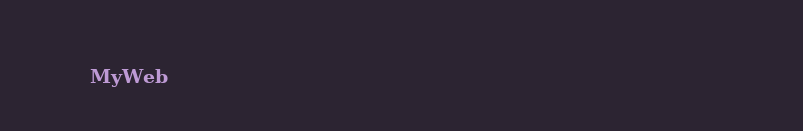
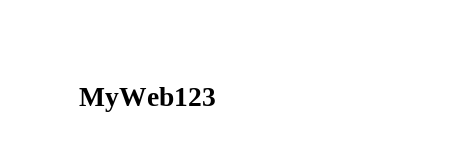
- MyWeb
+ MyWeb123

